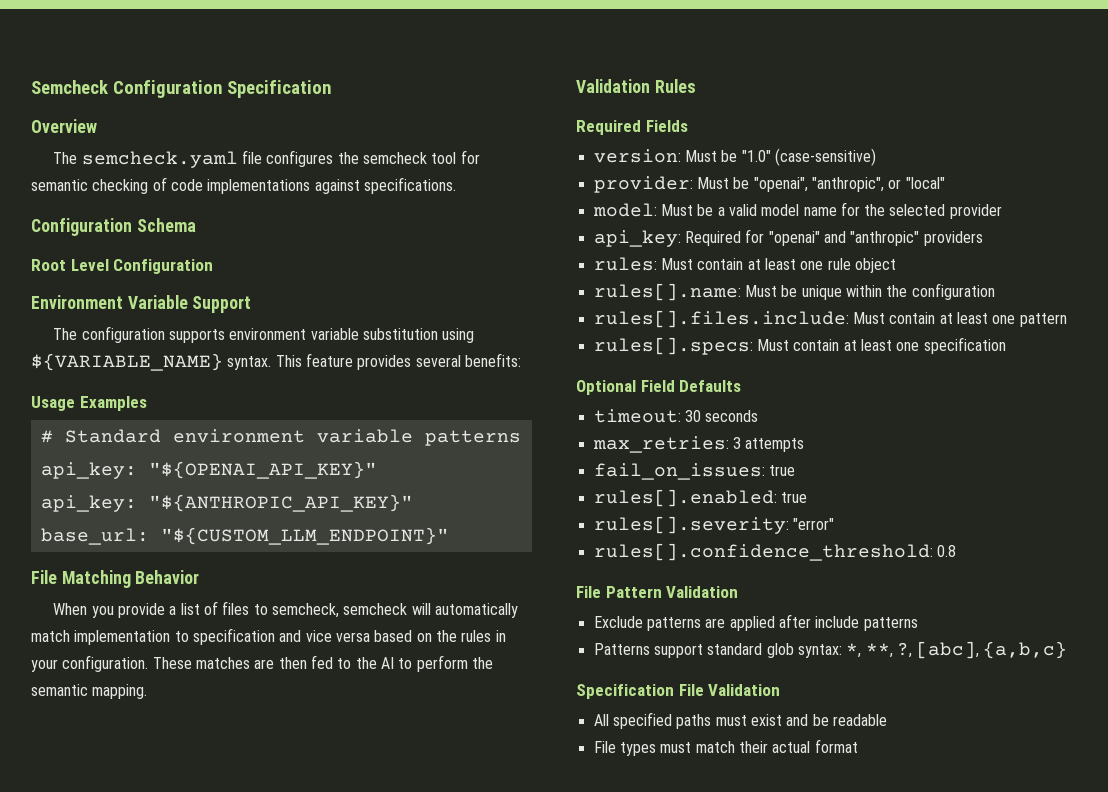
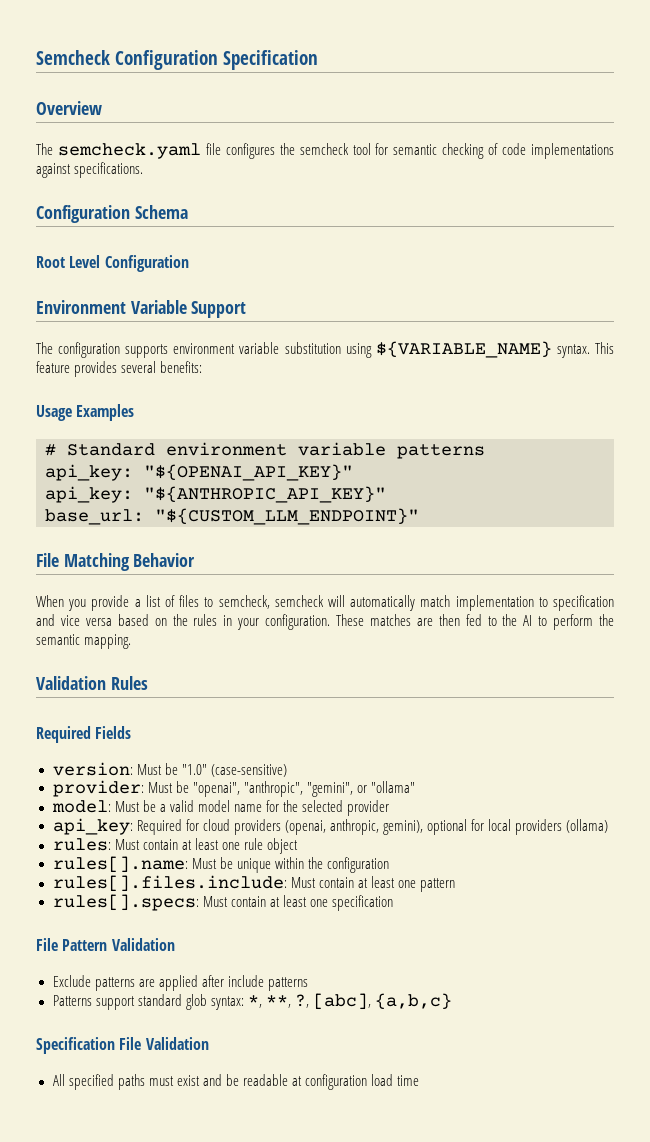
- provider: Must be "openai", "anthropic", or "local"
+ provider: Must be "openai", "anthropic", "gemini", or "ollama"
- api_key: Required for "openai" and "anthropic" providers
+ api_key: Required for cloud providers (openai, anthropic, gemini), optional for local providers (ollama)
- Optional Field Defaults
- timeout: 30 seconds
- max_retries: 3 attempts
- fail_on_issues: true
- rules[].enabled: true
- rules[].severity: "error"
- rules[].confidence_threshold: 0.8
- All specified paths must exist and be readable
- File types must match their actual format
+ All specified paths must exist and be readable at configuration load time

